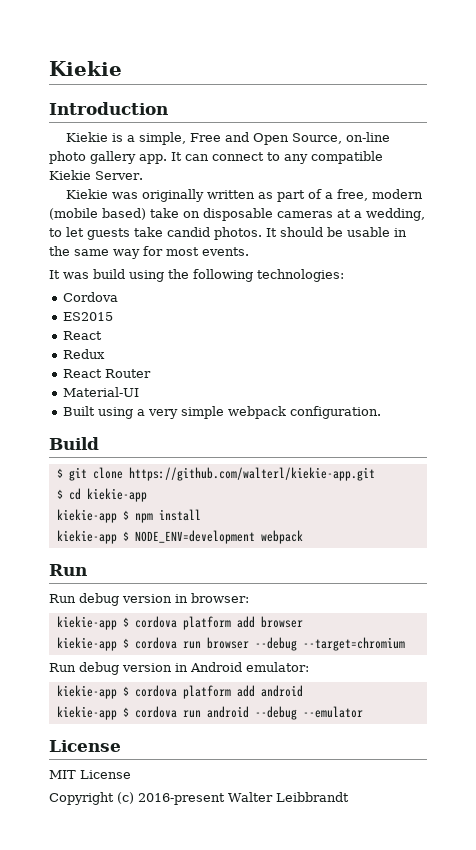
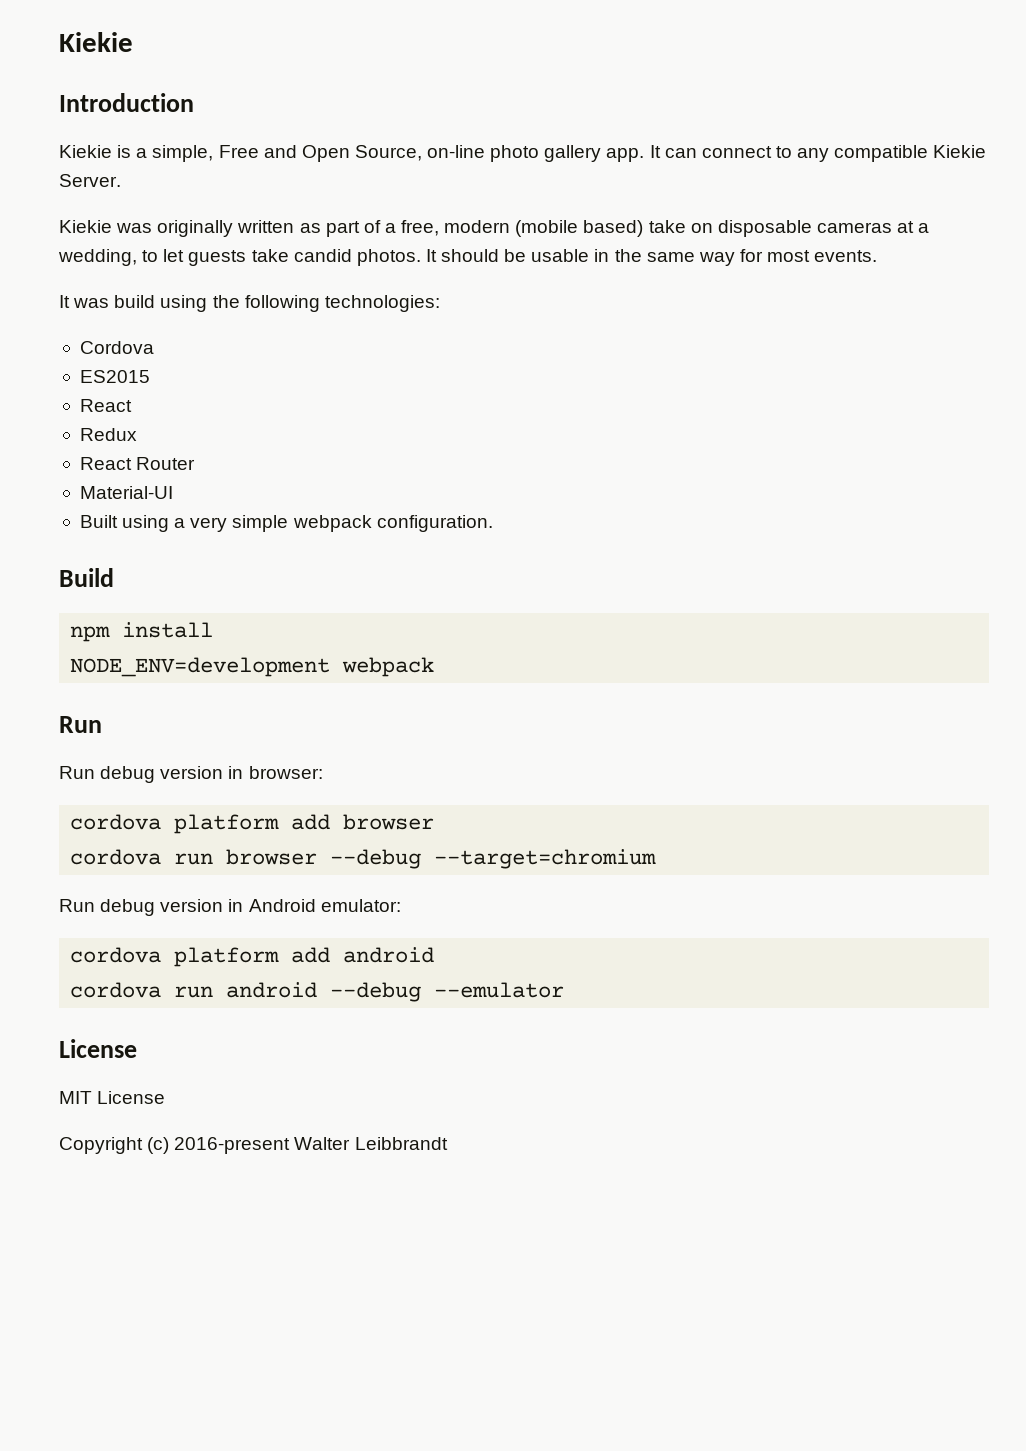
- $ git clone https://github.com/walterl/kiekie-app.git
- $ cd kiekie-app
- kiekie-app $ npm install
+ npm install
- kiekie-app $ NODE_ENV=development webpack
+ NODE_ENV=development webpack
- kiekie-app $ cordova platform add browser
+ cordova platform add browser
- kiekie-app $ cordova run browser --debug --target=chromium
+ cordova run browser --debug --target=chromium
- kiekie-app $ cordova platform add android
+ cordova platform add android
- kiekie-app $ cordova run android --debug --emulator
+ cordova run android --debug --emulator

